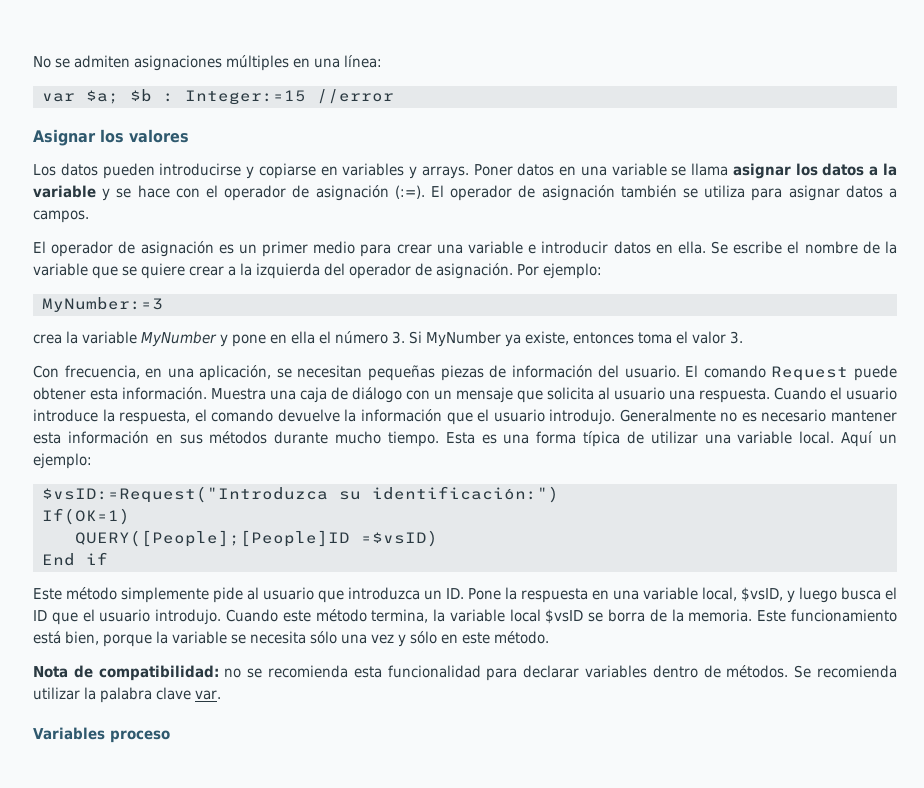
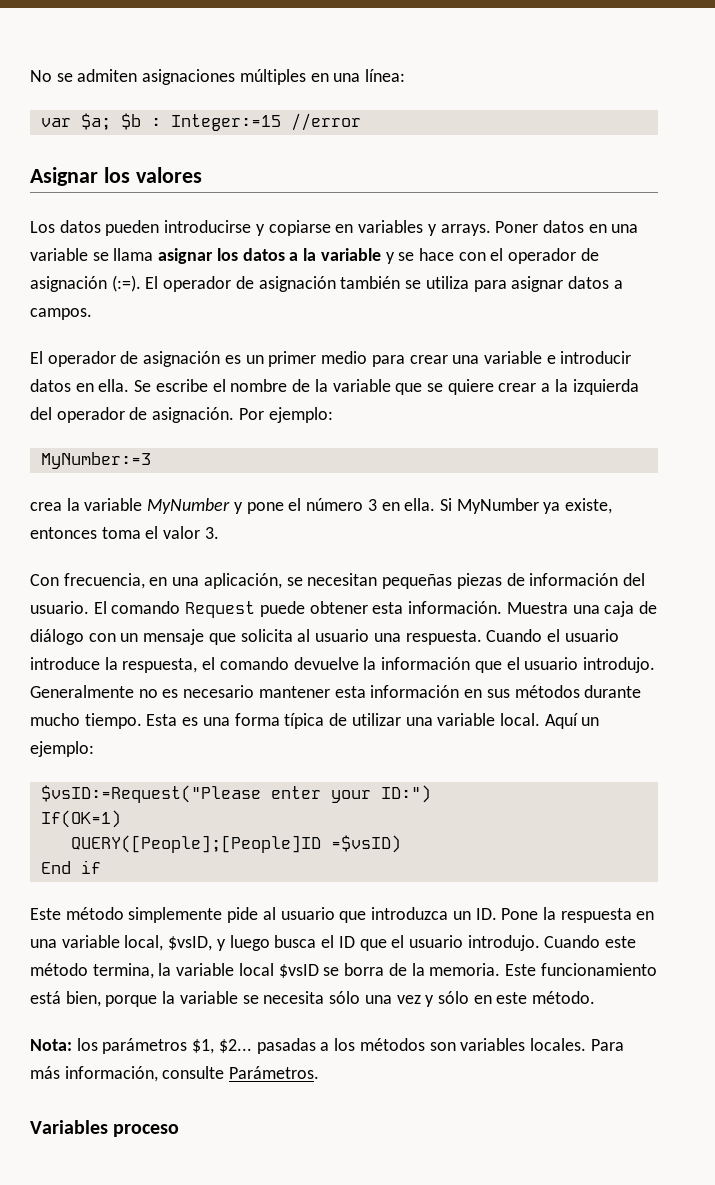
- crea la variable MyNumber y pone en ella el número 3. Si MyNumber ya existe, entonces toma el valor 3.
+ crea la variable MyNumber y pone el número 3 en ella. Si MyNumber ya existe, entonces toma el valor 3.
- $vsID:=Request("Introduzca su identificación:")
+ $vsID:=Request("Please enter your ID:")
- Nota de compatibilidad: no se recomienda esta funcionalidad para declarar variables dentro de métodos. Se recomienda utilizar la palabra clave var.
+ Nota: los parámetros $1, $2... pasadas a los métodos son variables locales. Para más información, consulte Parámetros.

